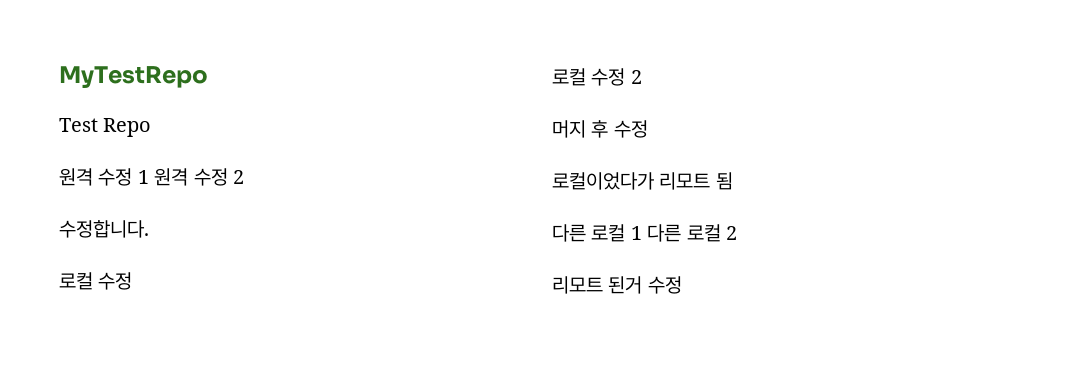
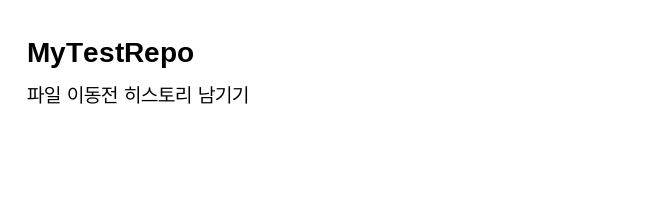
- Test Repo
- 원격 수정 1 원격 수정 2
- 수정합니다.
- 로컬 수정
- 로컬 수정 2
- 머지 후 수정
- 로컬이었다가 리모트 됨
- 다른 로컬 1 다른 로컬 2
- 리모트 된거 수정
+ 파일 이동전 히스토리 남기기

